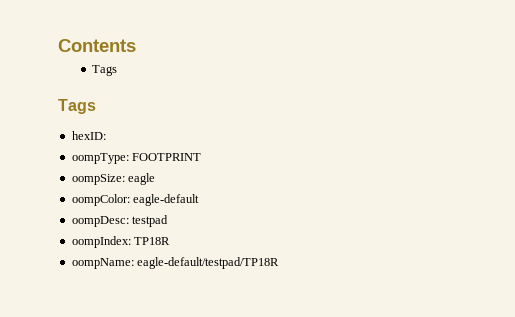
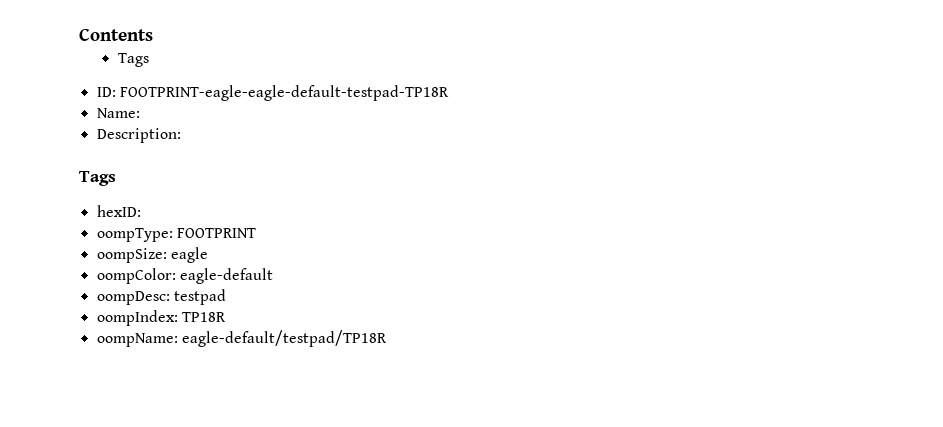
+ ID: FOOTPRINT-eagle-eagle-default-testpad-TP18R
+ Name:
+ Description:

